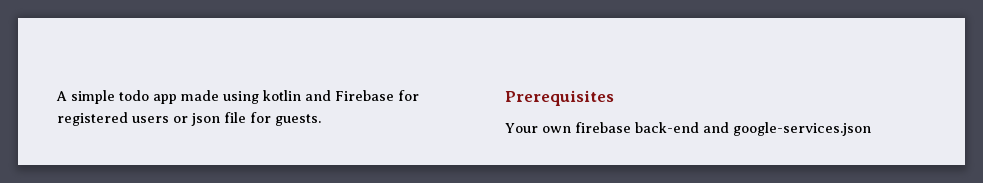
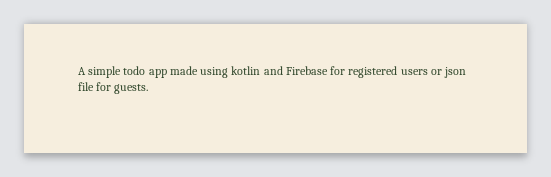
- Prerequisites
- Your own firebase back-end and google-services.json

